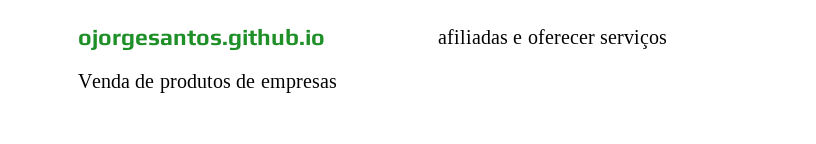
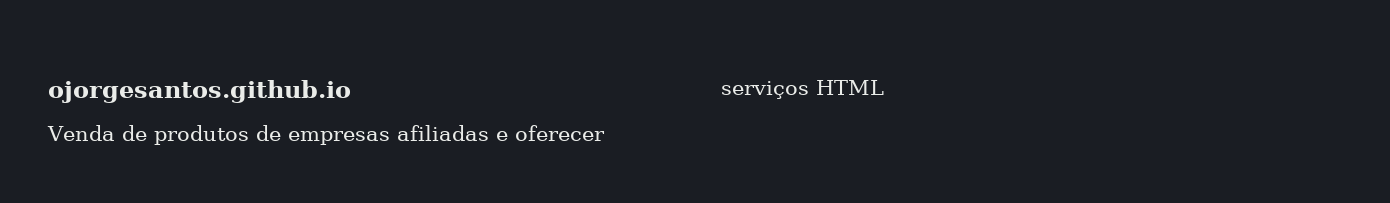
- Venda de produtos de empresas afiliadas e oferecer serviços
+ Venda de produtos de empresas afiliadas e oferecer serviços HTML

